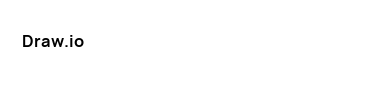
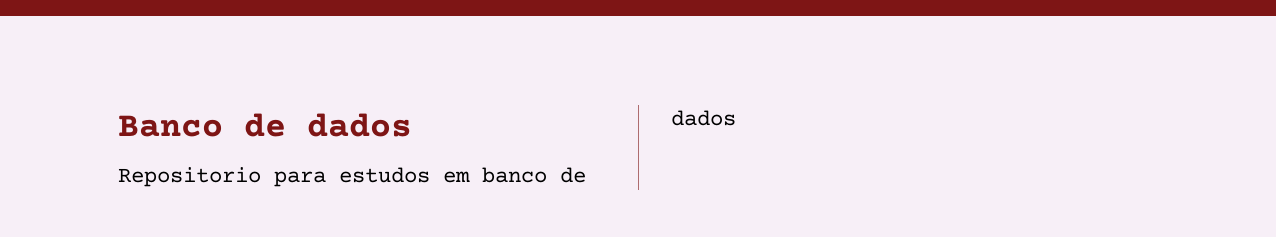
- Draw.io
+ Banco de dados
+ Repositorio para estudos em banco de dados

